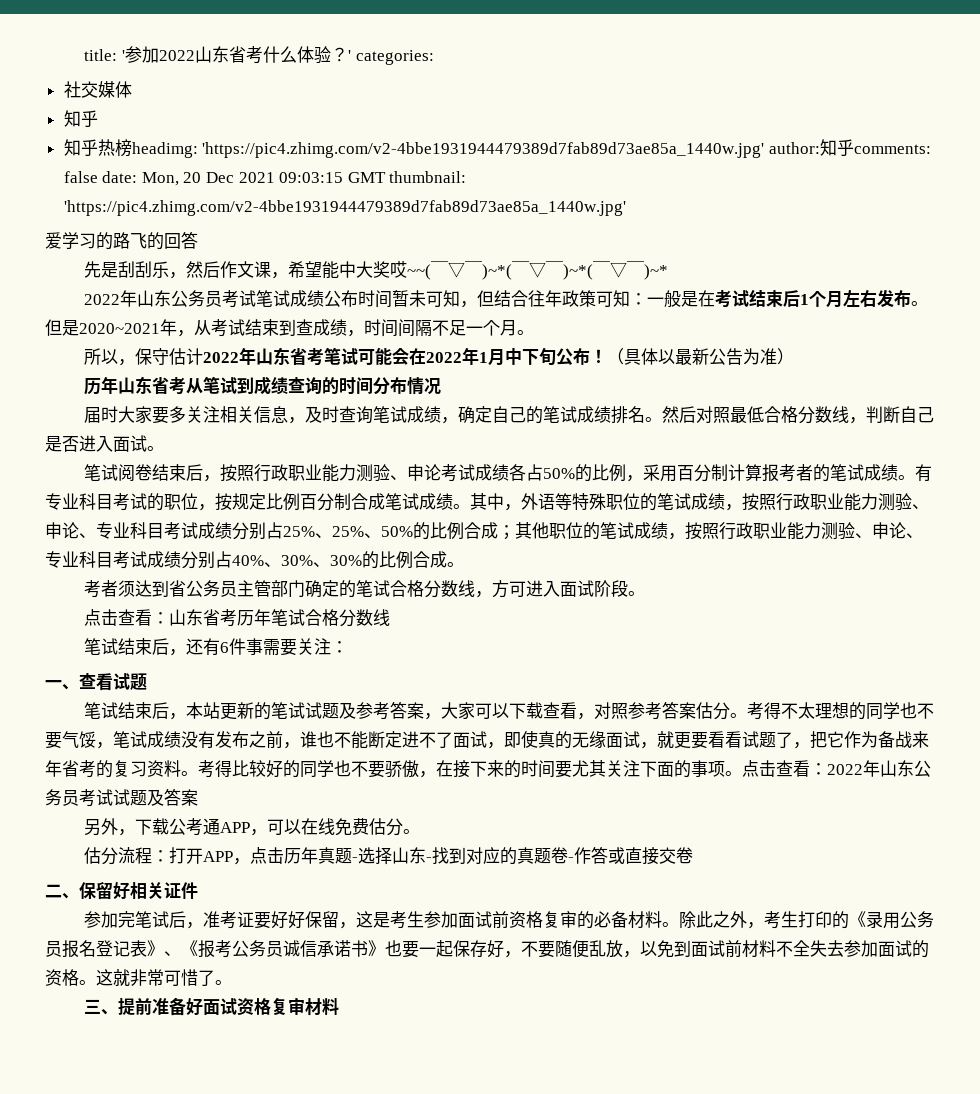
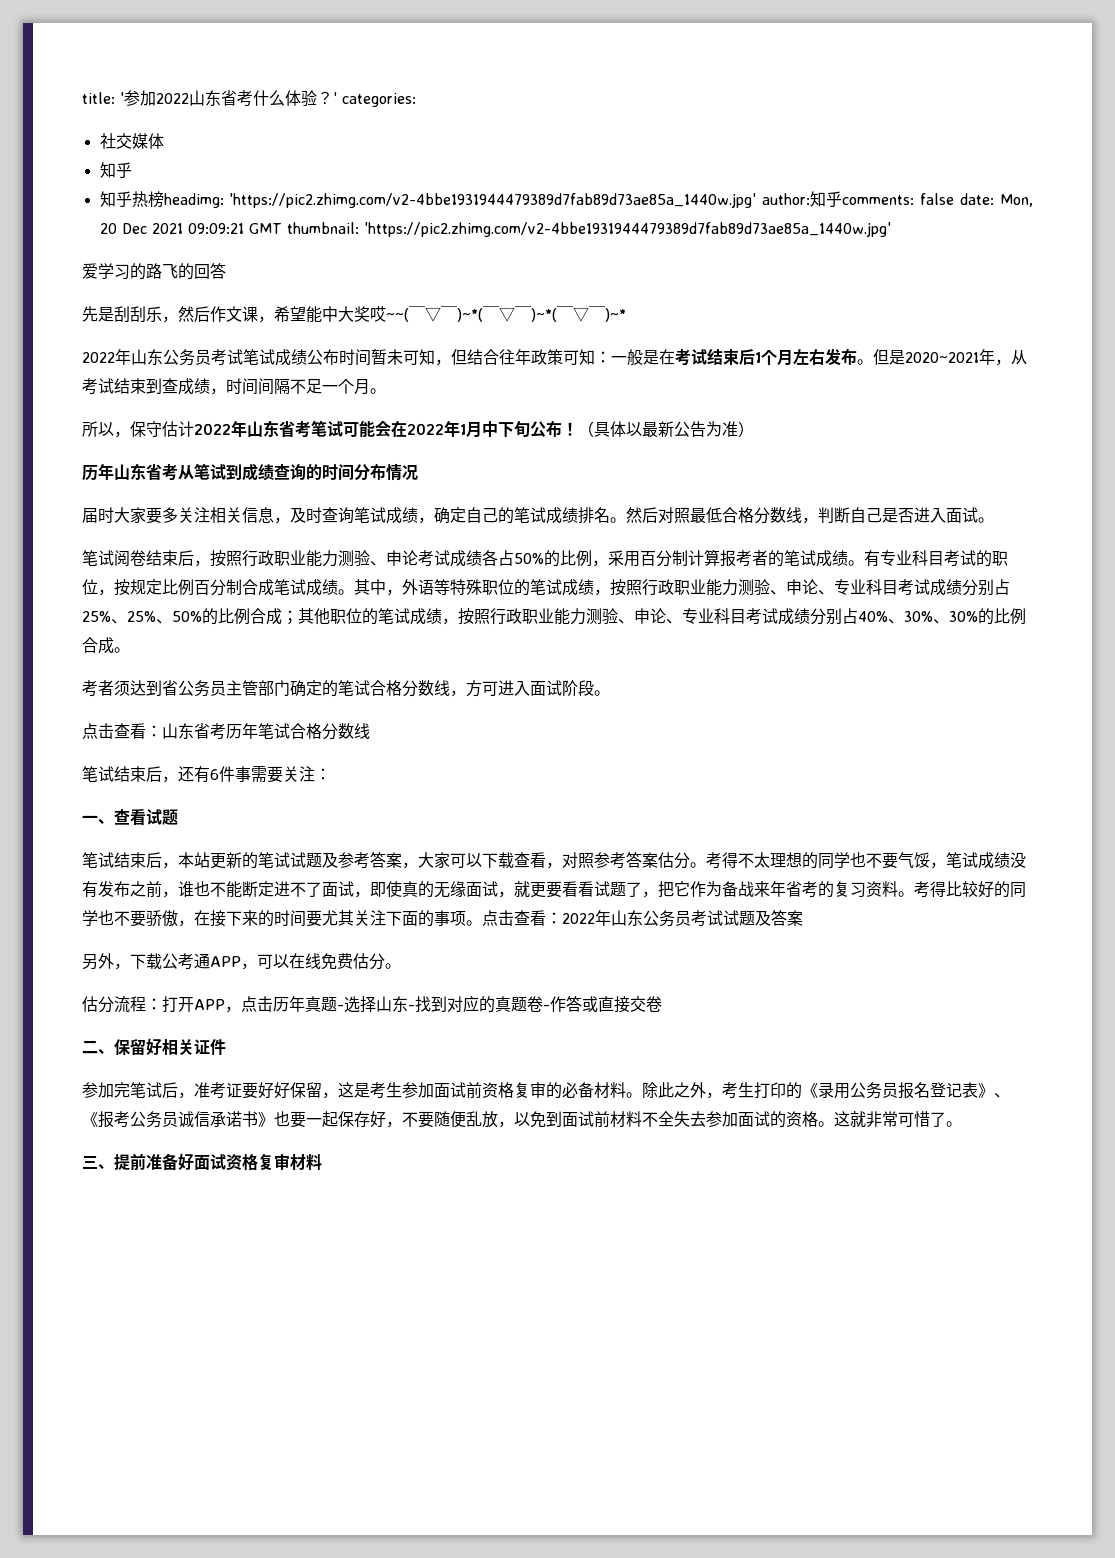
- 知乎热榜headimg: 'https://pic4.zhimg.com/v2-4bbe1931944479389d7fab89d73ae85a_1440w.jpg' author:知乎comments: false date: Mon, 20 Dec 2021 09:03:15 GMT thumbnail: 'https://pic4.zhimg.com/v2-4bbe1931944479389d7fab89d73ae85a_1440w.jpg'
+ 知乎热榜headimg: 'https://pic2.zhimg.com/v2-4bbe1931944479389d7fab89d73ae85a_1440w.jpg' author:知乎comments: false date: Mon, 20 Dec 2021 09:09:21 GMT thumbnail: 'https://pic2.zhimg.com/v2-4bbe1931944479389d7fab89d73ae85a_1440w.jpg'

